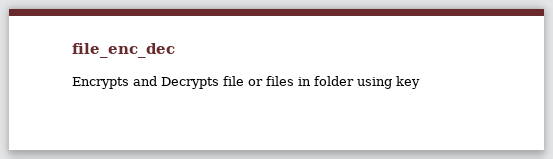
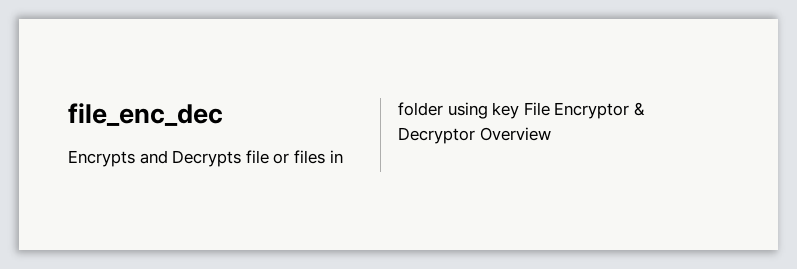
- Encrypts and Decrypts file or files in folder using key
+ Encrypts and Decrypts file or files in folder using key File Encryptor & Decryptor Overview

